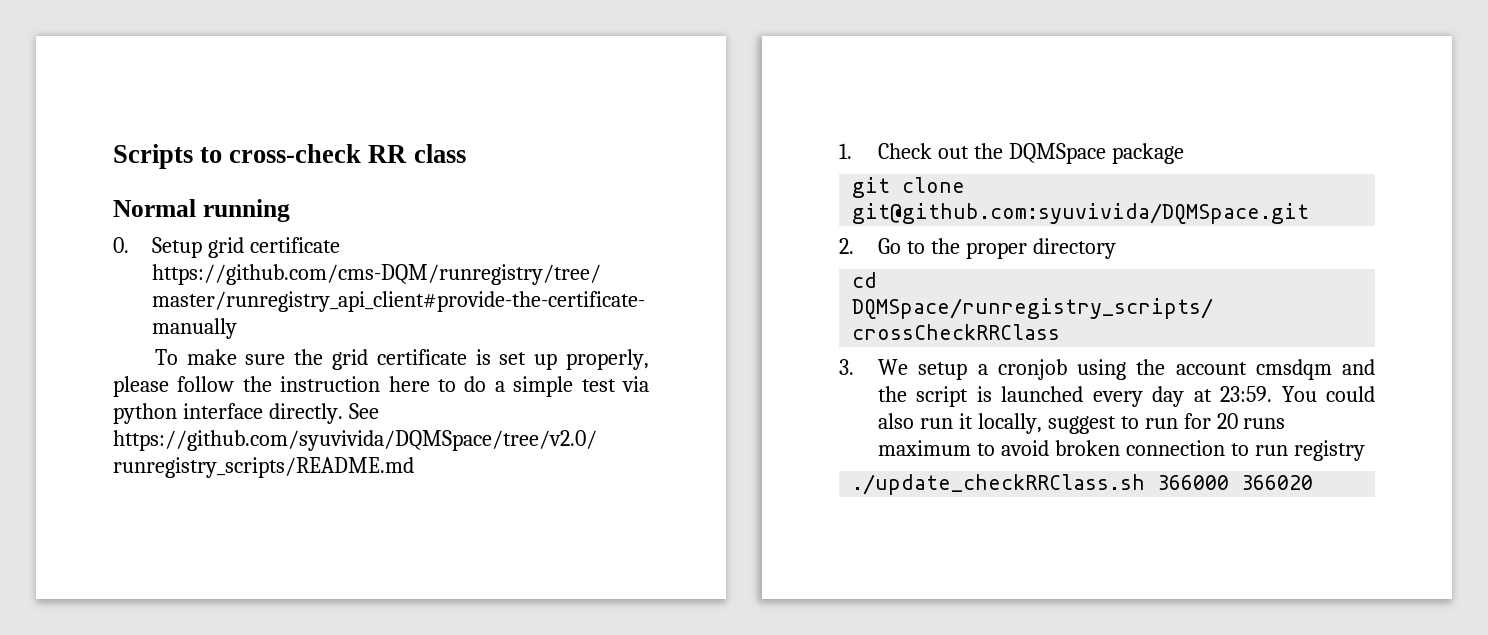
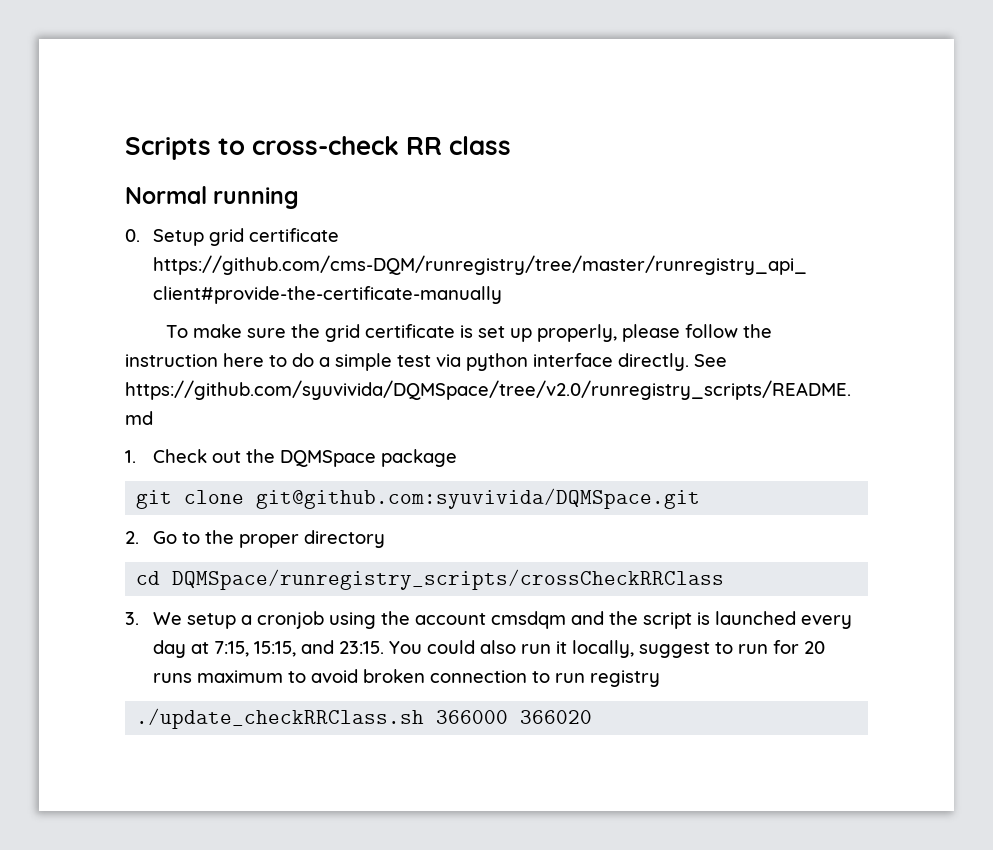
- 3. We setup a cronjob using the account cmsdqm and the script is launched every day at 23:59.
+ 3. We setup a cronjob using the account cmsdqm and the script is launched every day at 7:15, 15:15, and 23:15.

